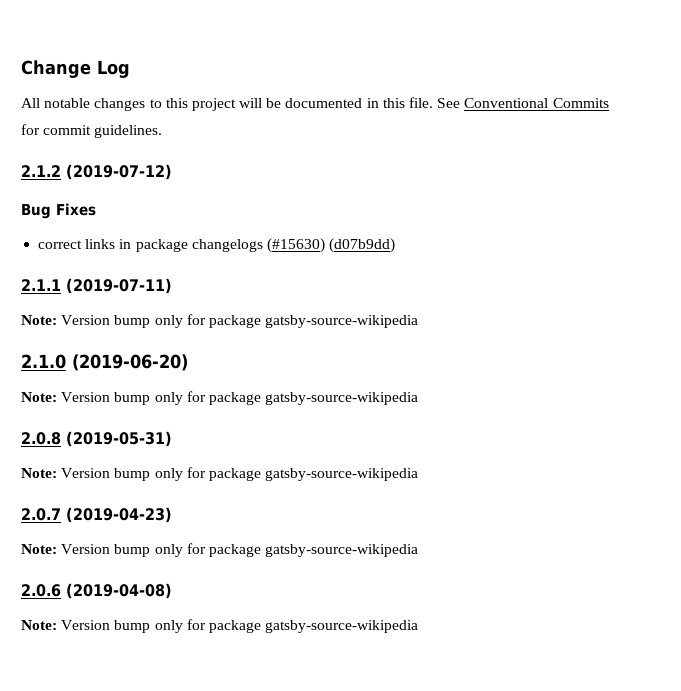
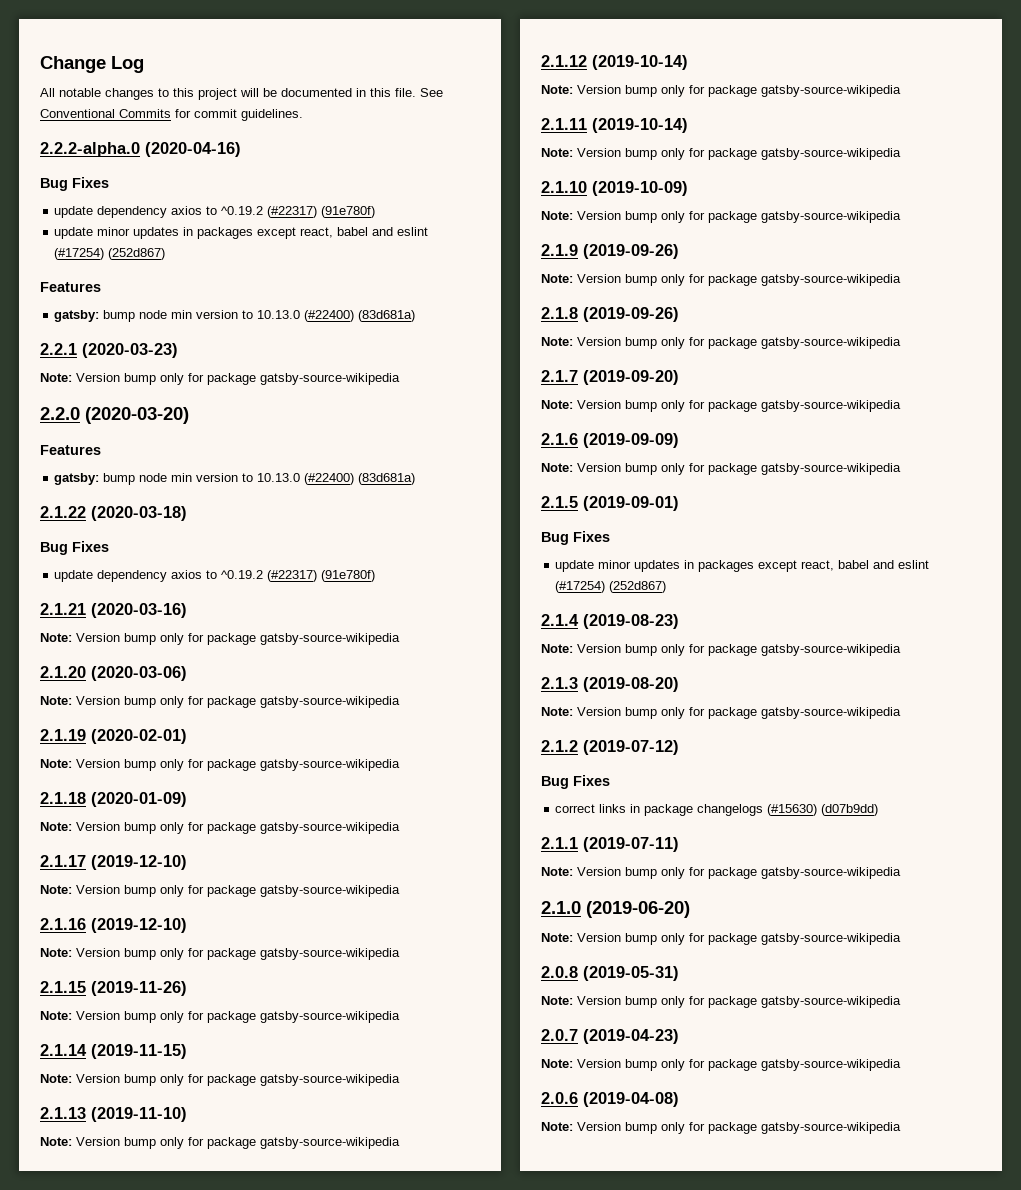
+ 2.2.2-alpha.0 (2020-04-16)
+ Bug Fixes
+ update dependency axios to ^0.19.2 (#22317) (91e780f)
+ update minor updates in packages except react, babel and eslint (#17254) (252d867)
+ Features
+ gatsby: bump node min version to 10.13.0 (#22400) (83d681a)
+ 2.2.1 (2020-03-23)
+ Note: Version bump only for package gatsby-source-wikipedia
+ 2.2.0 (2020-03-20)
+ Features
+ gatsby: bump node min version to 10.13.0 (#22400) (83d681a)
+ 2.1.22 (2020-03-18)
+ Bug Fixes
+ update dependency axios to ^0.19.2 (#22317) (91e780f)
+ 2.1.21 (2020-03-16)
+ Note: Version bump only for package gatsby-source-wikipedia
+ 2.1.20 (2020-03-06)
+ Note: Version bump only for package gatsby-source-wikipedia
+ 2.1.19 (2020-02-01)
+ Note: Version bump only for package gatsby-source-wikipedia
+ 2.1.18 (2020-01-09)
+ Note: Version bump only for package gatsby-source-wikipedia
+ 2.1.17 (2019-12-10)
+ Note: Version bump only for package gatsby-source-wikipedia
+ 2.1.16 (2019-12-10)
+ Note: Version bump only for package gatsby-source-wikipedia
+ 2.1.15 (2019-11-26)
+ Note: Version bump only for package gatsby-source-wikipedia
+ 2.1.14 (2019-11-15)
+ Note: Version bump only for package gatsby-source-wikipedia
+ 2.1.13 (2019-11-10)
+ Note: Version bump only for package gatsby-source-wikipedia
+ 2.1.12 (2019-10-14)
+ Note: Version bump only for package gatsby-source-wikipedia
+ 2.1.11 (2019-10-14)
+ Note: Version bump only for package gatsby-source-wikipedia
+ 2.1.10 (2019-10-09)
+ Note: Version bump only for package gatsby-source-wikipedia
+ 2.1.9 (2019-09-26)
+ Note: Version bump only for package gatsby-source-wikipedia
+ 2.1.8 (2019-09-26)
+ Note: Version bump only for package gatsby-source-wikipedia
+ 2.1.7 (2019-09-20)
+ Note: Version bump only for package gatsby-source-wikipedia
+ 2.1.6 (2019-09-09)
+ Note: Version bump only for package gatsby-source-wikipedia
+ 2.1.5 (2019-09-01)
+ Bug Fixes
+ update minor updates in packages except react, babel and eslint (#17254) (252d867)
+ 2.1.4 (2019-08-23)
+ Note: Version bump only for package gatsby-source-wikipedia
+ 2.1.3 (2019-08-20)
+ Note: Version bump only for package gatsby-source-wikipedia

